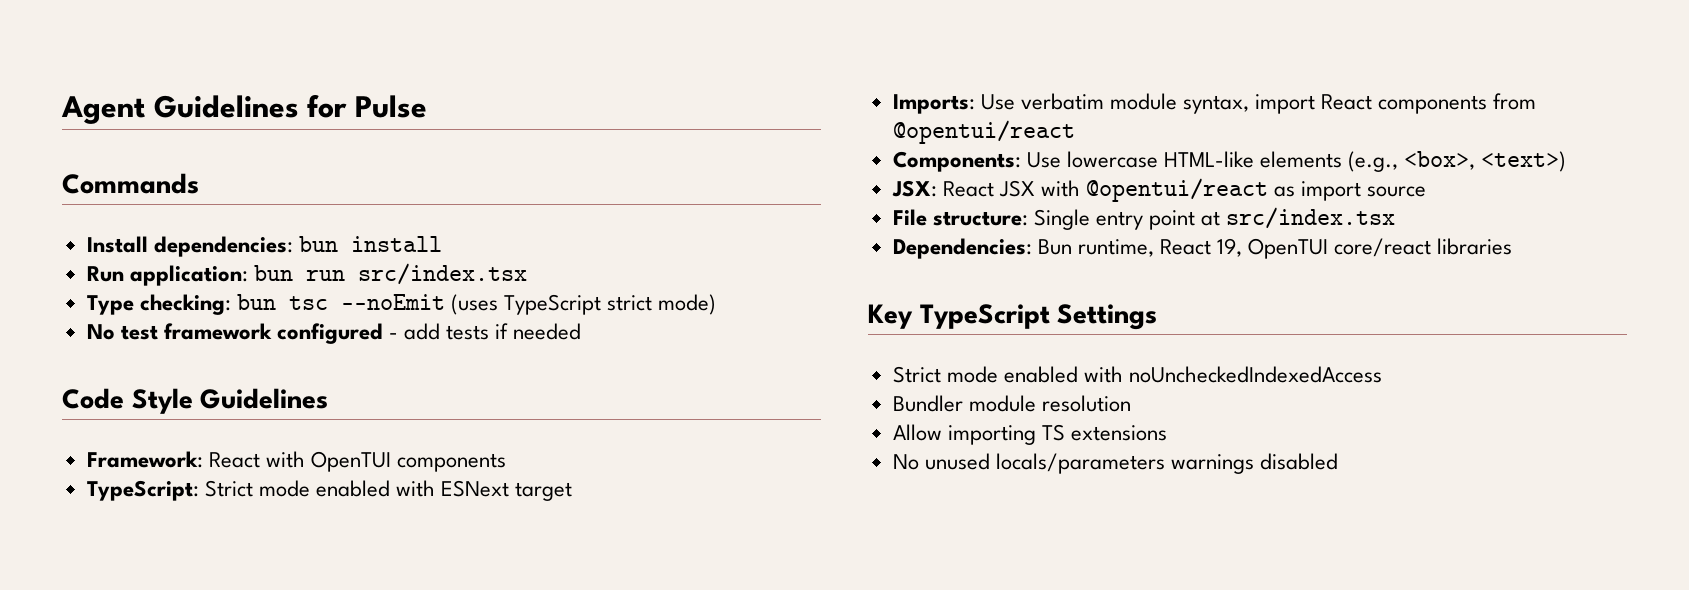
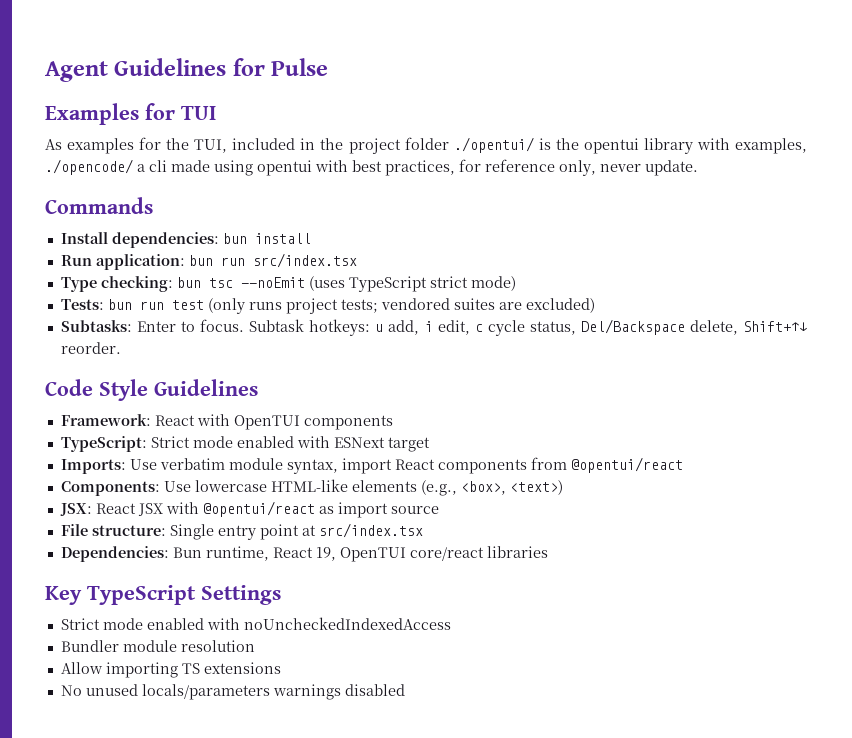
+ Examples for TUI
+ As examples for the TUI, included in the project folder ./opentui/ is the opentui library with examples, ./opencode/ a cli made using opentui with best practices, for reference only, never update.
- No test framework configured - add tests if needed
+ Tests: bun run test (only runs project tests; vendored suites are excluded)
+ Subtasks: Enter to focus. Subtask hotkeys: u add, i edit, c cycle status, Del/Backspace delete, Shift+↑↓ reorder.

